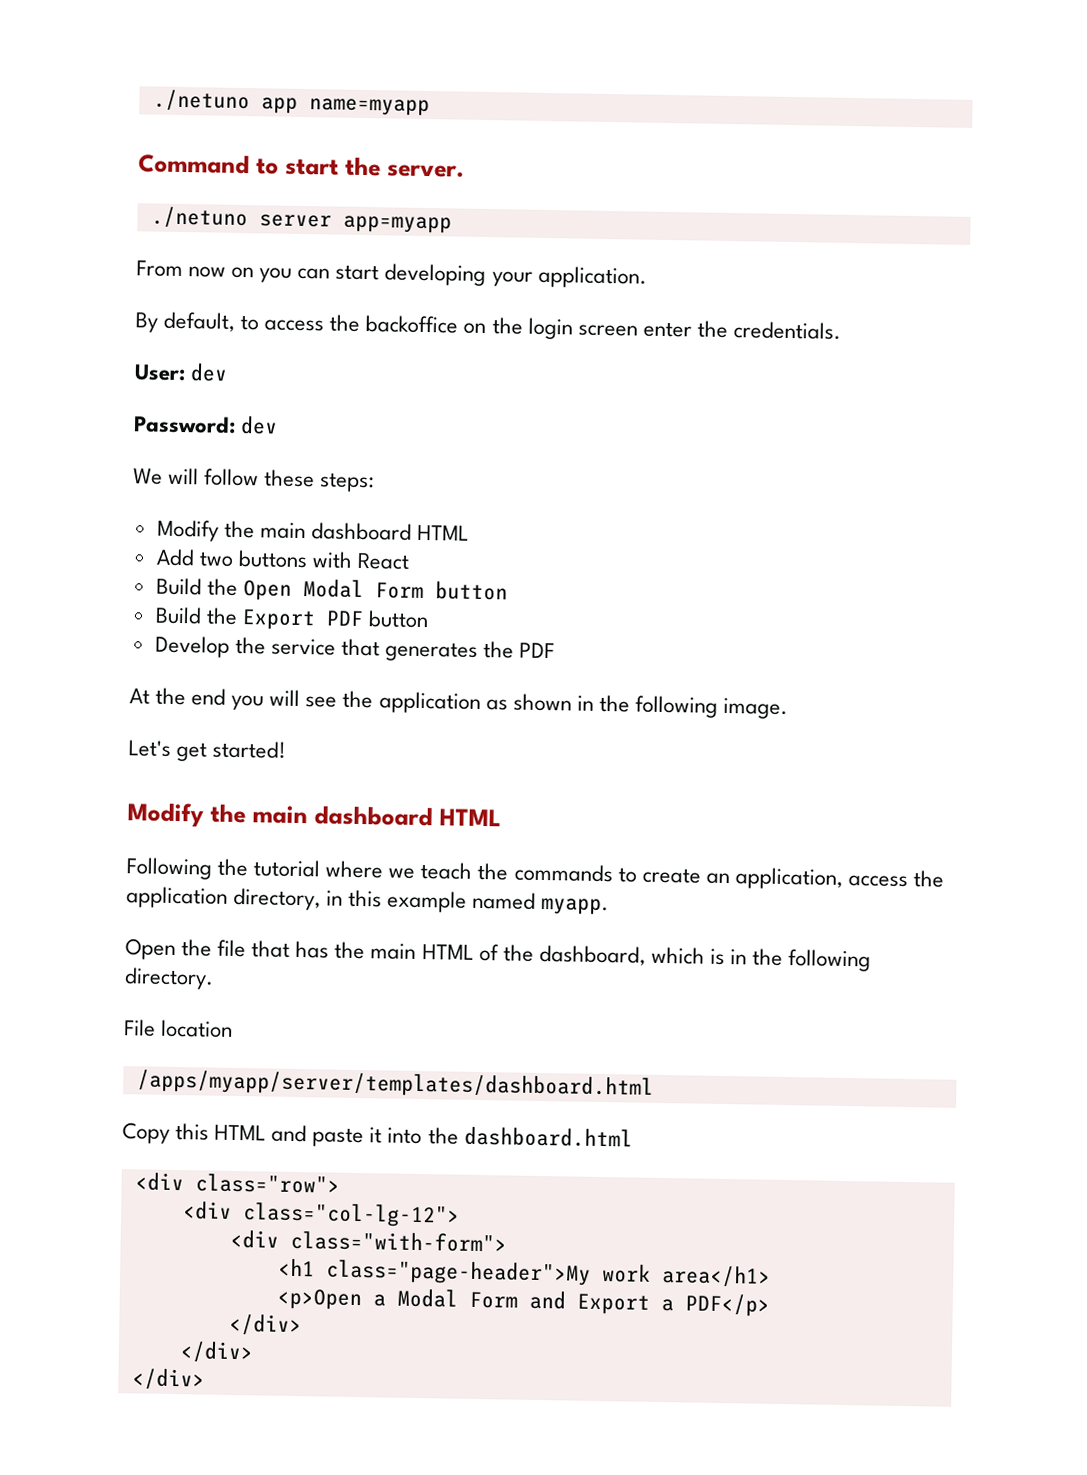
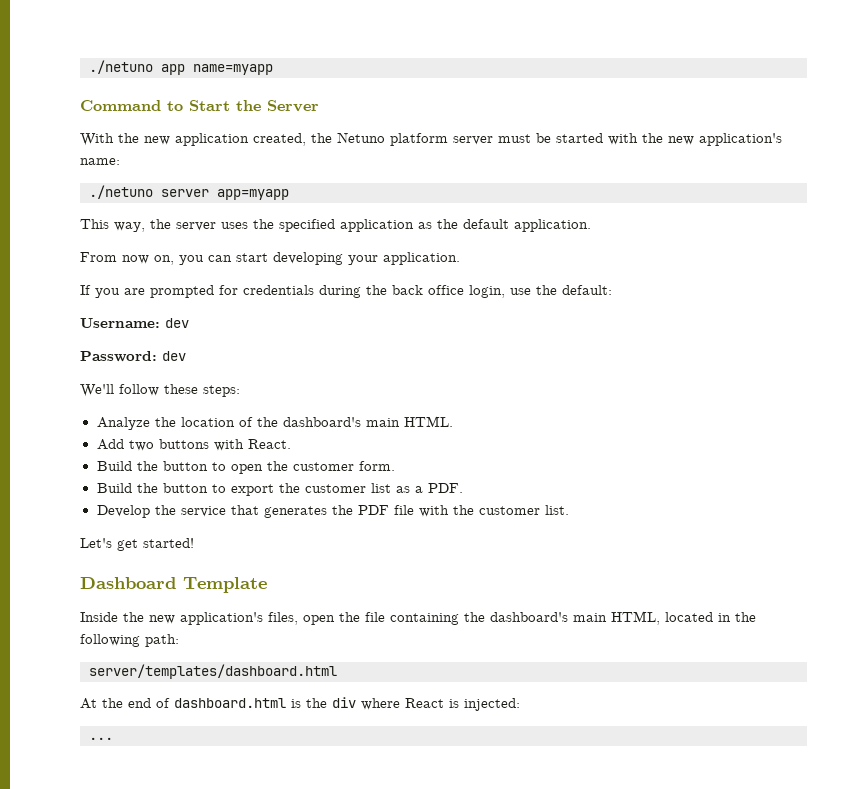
- Command to start the server.
+ Command to Start the Server
+ With the new application created, the Netuno platform server must be started with the new application's name:
  ./netuno server app=myapp
+ This way, the server uses the specified application as the default application.
- From now on you can start developing your application.
+ From now on, you can start developing your application.
- By default, to access the backoffice on the login screen enter the credentials.
- User: dev
+ If you are prompted for credentials during the back office login, use the default:
+ Username: dev
- We will follow these steps:
- Modify the main dashboard HTML
+ We'll follow these steps:
+ Analyze the location of the dashboard's main HTML.
- Add two buttons with React
- Build the Open Modal Form button
- Build the Export PDF button
+ Add two buttons with React.
+ Build the button to open the customer form.
+ Build the button to export the customer list as a PDF.
- Develop the service that generates the PDF
- At the end you will see the application as shown in the following image.
+ Develop the service that generates the PDF file with the customer list.
  Let's get started!
- Modify the main dashboard HTML
- Following the tutorial where we teach the commands to create an application, access the application directory, in this example named myapp.
- Open the file that has the main HTML of the dashboard, which is in the following directory.
- File location
- /apps/myapp/server/templates/dashboard.html
- Copy this HTML and paste it into the dashboard.html
- <div class="row">
- <div class="col-lg-12">
- <div class="with-form">
- <h1 class="page-header">My work area</h1>
- <p>Open a Modal Form and Export a PDF</p>
- </div>
- </div>
- </div>
+ Dashboard Template
+ Inside the new application's files, open the file containing the dashboard's main HTML, located in the following path:
+ server/templates/dashboard.html
+ At the end of dashboard.html is the div where React is injected:
+ ...

